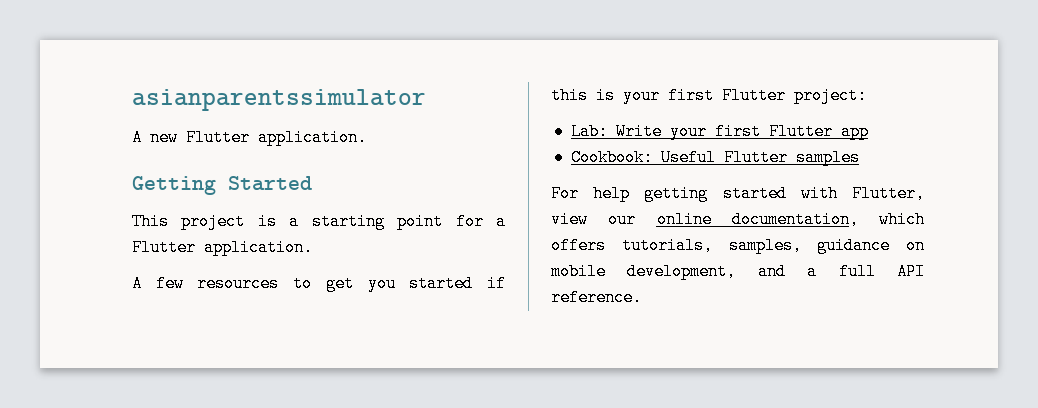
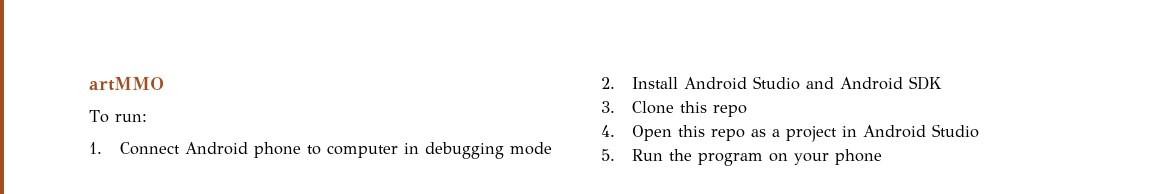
- asianparentssimulator
- A new Flutter application.
- Getting Started
- This project is a starting point for a Flutter application.
- A few resources to get you started if this is your first Flutter project:
- Lab: Write your first Flutter app
- Cookbook: Useful Flutter samples
- For help getting started with Flutter, view our online documentation, which offers tutorials, samples, guidance on mobile development, and a full API reference.
+ artMMO
+ To run:
+ 1. Connect Android phone to computer in debugging mode
+ 2. Install Android Studio and Android SDK
+ 3. Clone this repo
+ 4. Open this repo as a project in Android Studio
+ 5. Run the program on your phone

